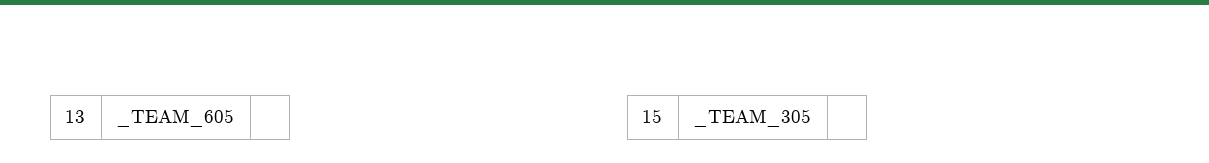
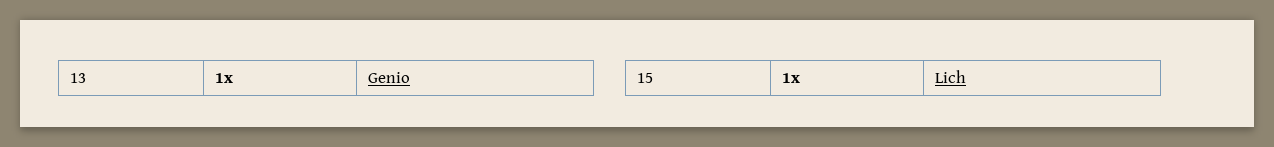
- 13 | _TEAM_605 |
+ 13 | 1x | Genio
- 15 | _TEAM_305 |
+ 15 | 1x | Lich

